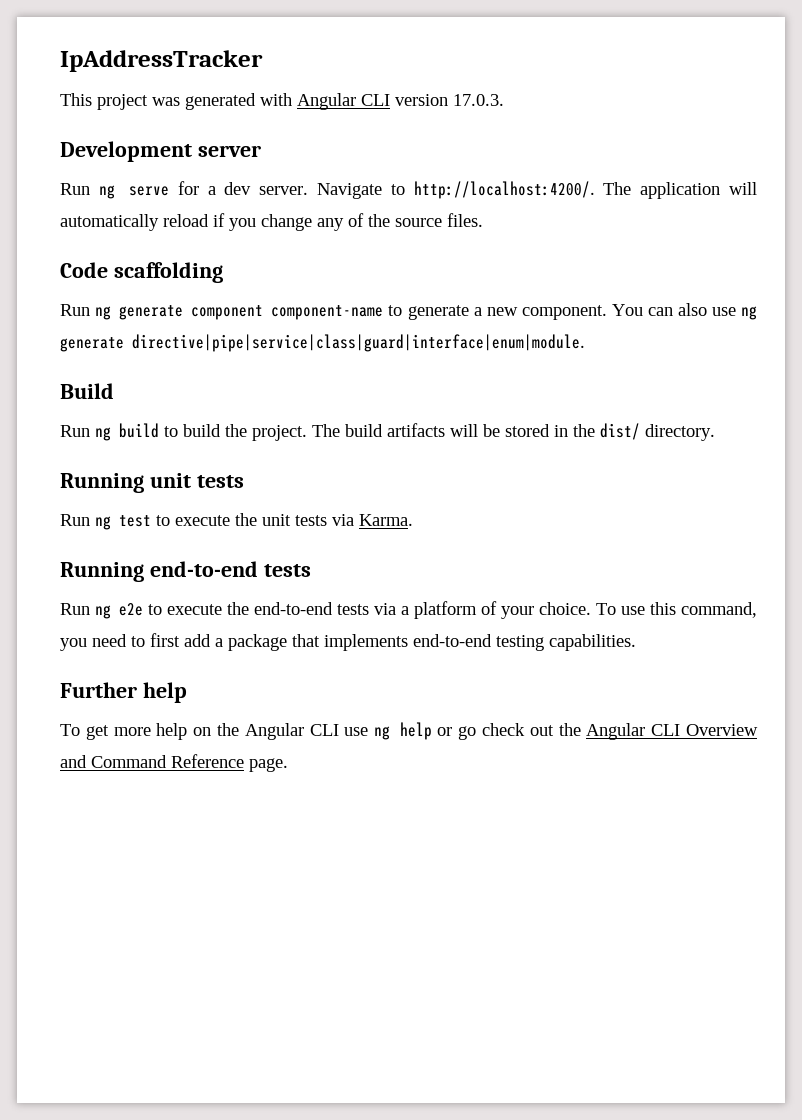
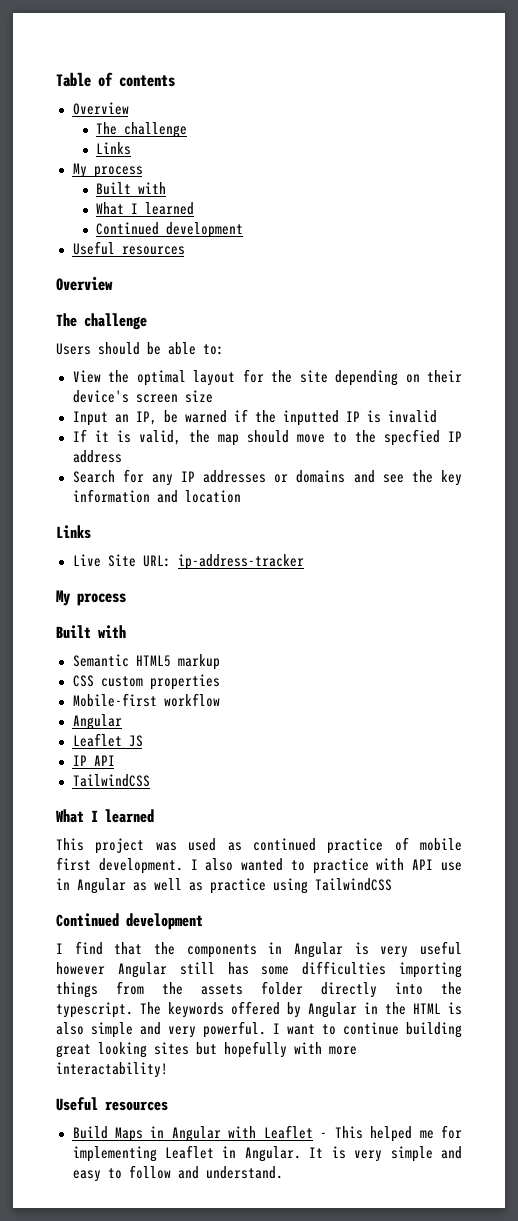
- IpAddressTracker
- This project was generated with Angular CLI version 17.0.3.
- Development server
- Run ng serve for a dev server. Navigate to http://localhost:4200/. The application will automatically reload if you change any of the source files.
- Code scaffolding
- Run ng generate component component-name to generate a new component. You can also use ng generate directive|pipe|service|class|guard|interface|enum|module.
- Build
- Run ng build to build the project. The build artifacts will be stored in the dist/ directory.
- Running unit tests
- Run ng test to execute the unit tests via Karma.
- Running end-to-end tests
- Run ng e2e to execute the end-to-end tests via a platform of your choice. To use this command, you need to first add a package that implements end-to-end testing capabilities.
- Further help
- To get more help on the Angular CLI use ng help or go check out the Angular CLI Overview and Command Reference page.
+ Table of contents
+ Overview
+ The challenge
+ Links
+ My process
+ Built with
+ What I learned
+ Continued development
+ Useful resources
+ Overview
+ The challenge
+ Users should be able to:
+ View the optimal layout for the site depending on their device's screen size
+ Input an IP, be warned if the inputted IP is invalid
+ If it is valid, the map should move to the specfied IP address
+ Search for any IP addresses or domains and see the key information and location
+ Links
+ Live Site URL: ip-address-tracker
+ My process
+ Built with
+ Semantic HTML5 markup
+ CSS custom properties
+ Mobile-first workflow
+ Angular
+ Leaflet JS
+ IP API
+ TailwindCSS
+ What I learned
+ This project was used as continued practice of mobile first development. I also wanted to practice with API use in Angular as well as practice using TailwindCSS
+ Continued development
+ I find that the components in Angular is very useful however Angular still has some difficulties importing things from the assets folder directly into the typescript. The keywords offered by Angular in the HTML is also simple and very powerful. I want to continue building great looking sites but hopefully with more interactability!
+ Useful resources
+ Build Maps in Angular with Leaflet - This helped me for implementing Leaflet in Angular. It is very simple and easy to follow and understand.

